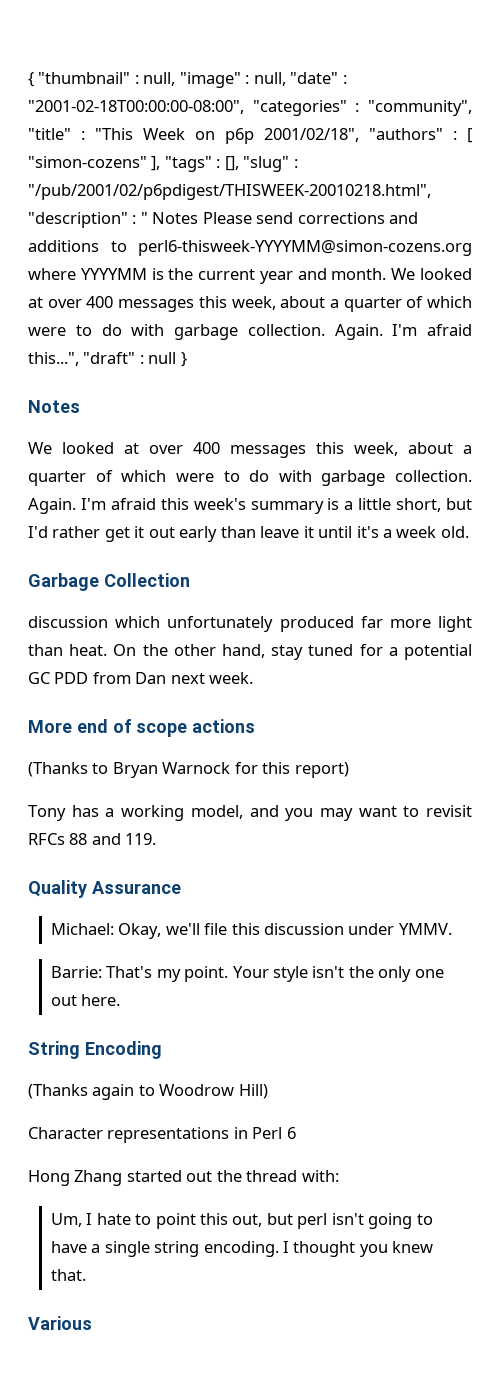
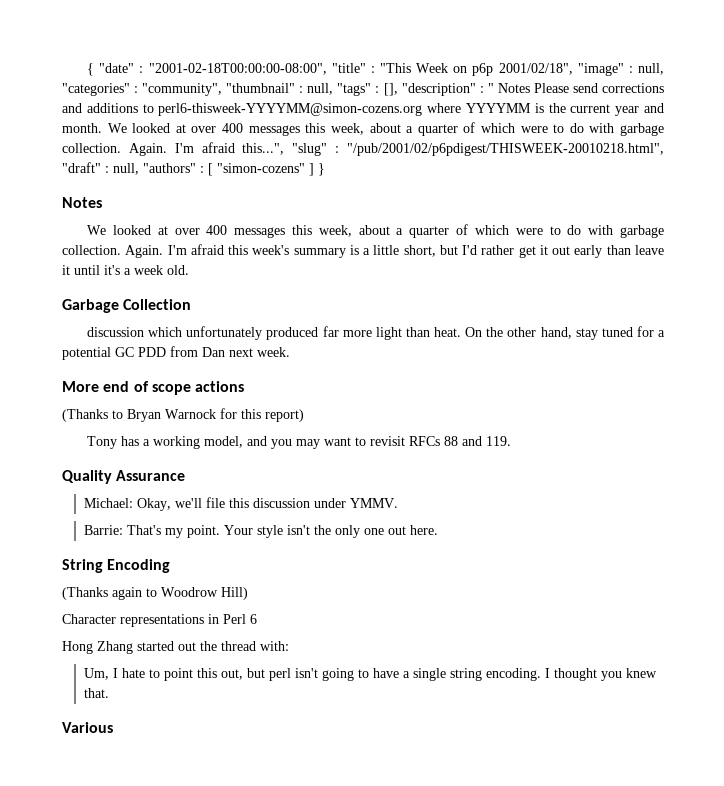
- { "thumbnail" : null, "image" : null, "date" : "2001-02-18T00:00:00-08:00", "categories" : "community", "title" : "This Week on p6p 2001/02/18", "authors" : [ "simon-cozens" ], "tags" : [], "slug" : "/pub/2001/02/p6pdigest/THISWEEK-20010218.html", "description" : " Notes Please send corrections and additions to perl6-thisweek-YYYYMM@simon-cozens.org where YYYYMM is the current year and month.
+ { "date" : "2001-02-18T00:00:00-08:00", "title" : "This Week on p6p 2001/02/18", "image" : null, "categories" : "community", "thumbnail" : null, "tags" : [], "description" : " Notes Please send corrections and additions to perl6-thisweek-YYYYMM@simon-cozens.org where YYYYMM is the current year and month.
- I'm afraid this...", "draft" : null }
+ I'm afraid this...", "slug" : "/pub/2001/02/p6pdigest/THISWEEK-20010218.html", "draft" : null, "authors" : [ "simon-cozens" ] }

